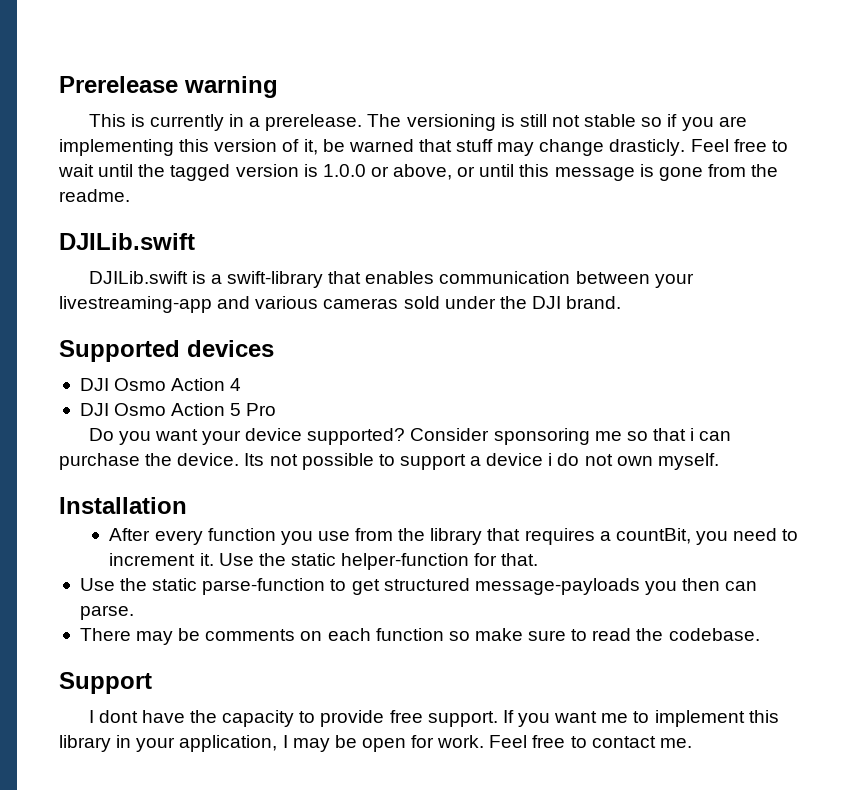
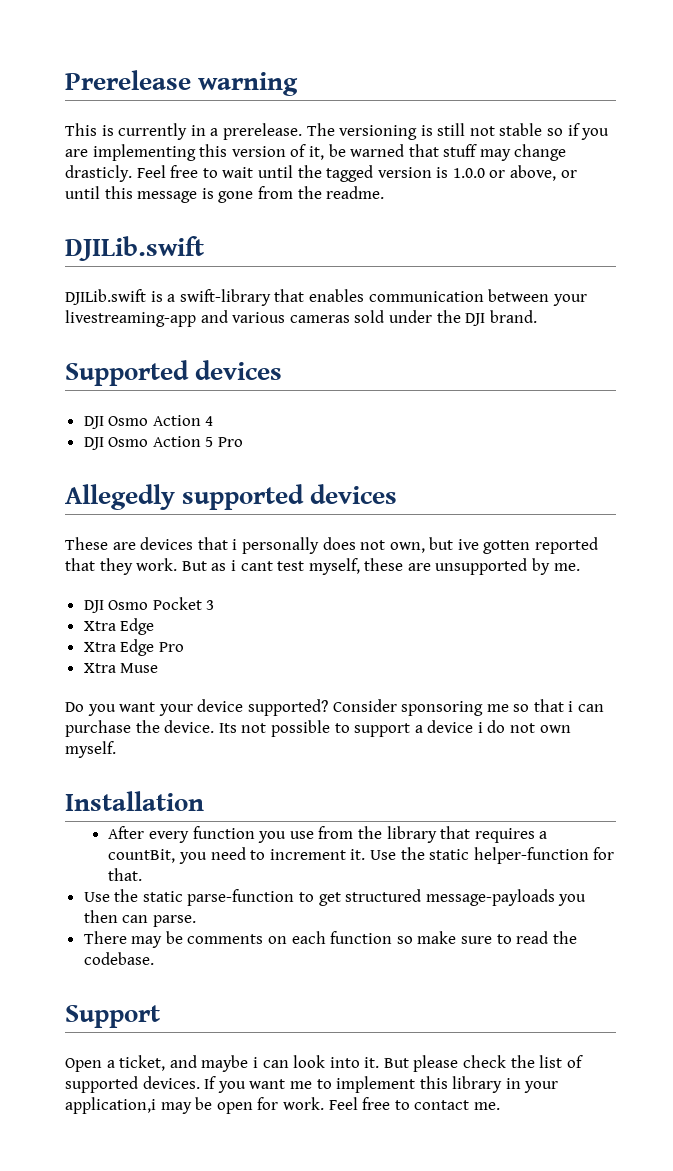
+ Allegedly supported devices
+ These are devices that i personally does not own, but ive gotten reported that they work. But as i cant test myself, these are unsupported by me.
+ DJI Osmo Pocket 3
+ Xtra Edge
+ Xtra Edge Pro
+ Xtra Muse
- I dont have the capacity to provide free support.
+ Open a ticket, and maybe i can look into it. But please check the list of supported devices.
- If you want me to implement this library in your application, I may be open for work.
+ If you want me to implement this library in your application,i may be open for work.

